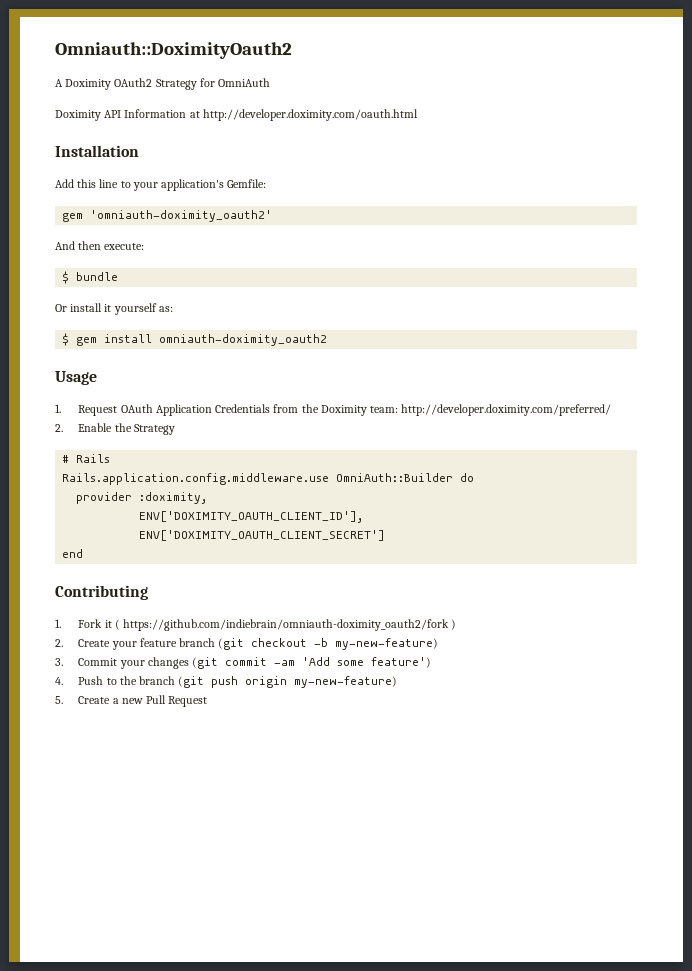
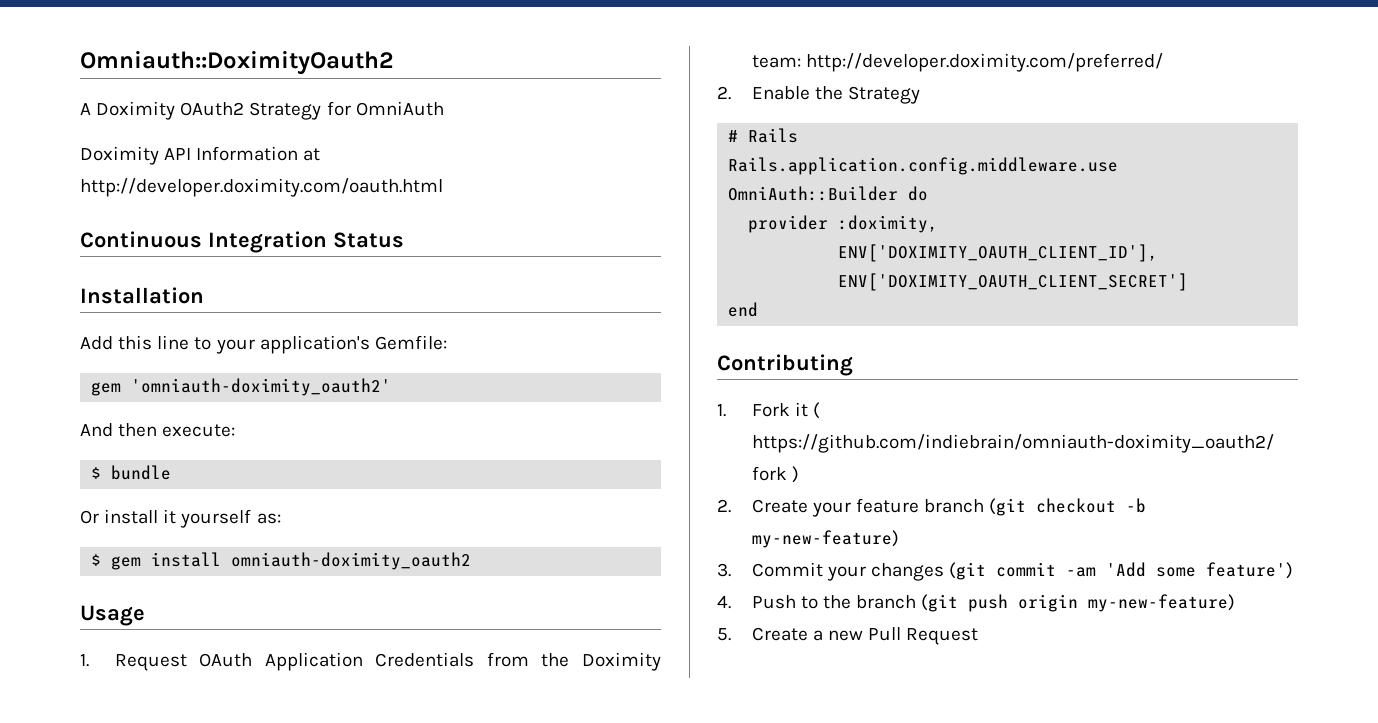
+ Continuous Integration Status

